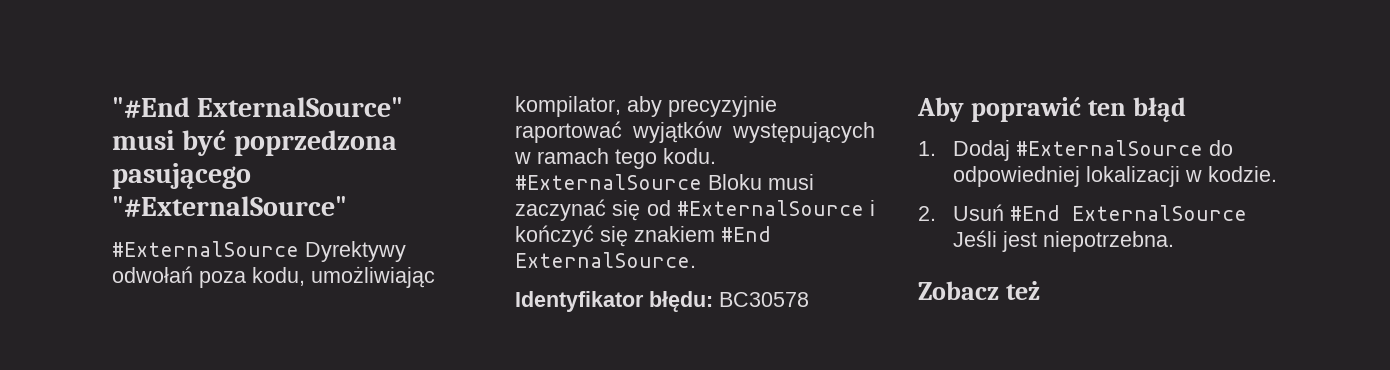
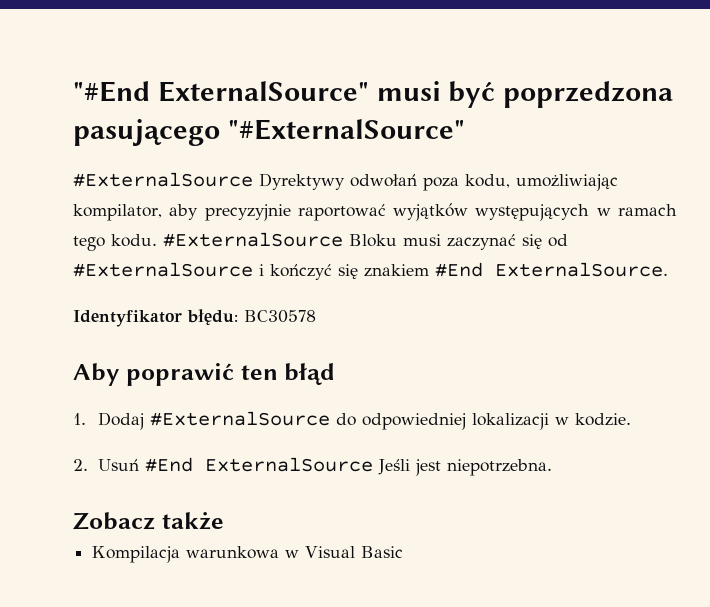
- Zobacz też
+ Zobacz także
+ Kompilacja warunkowa w Visual Basic

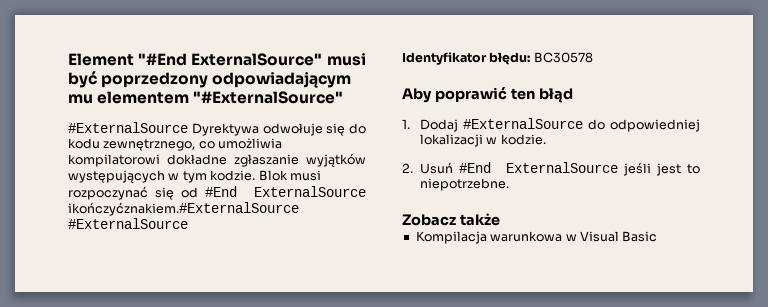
- "#End ExternalSource" musi być poprzedzona pasującego "#ExternalSource"
- #ExternalSource Dyrektywy odwołań poza kodu, umożliwiając kompilator, aby precyzyjnie raportować wyjątków występujących w ramach tego kodu. #ExternalSource Bloku musi zaczynać się od #ExternalSource i kończyć się znakiem #End ExternalSource.
+ Element "#End ExternalSource" musi być poprzedzony odpowiadającym mu elementem "#ExternalSource"
+ #ExternalSource Dyrektywa odwołuje się do kodu zewnętrznego, co umożliwia kompilatorowi dokładne zgłaszanie wyjątków występujących w tym kodzie. Blok musi rozpoczynać się od #End ExternalSource ikończyćznakiem.#ExternalSource #ExternalSource
- 2. Usuń #End ExternalSource Jeśli jest niepotrzebna.
+ 2. Usuń #End ExternalSource jeśli jest to niepotrzebne.

